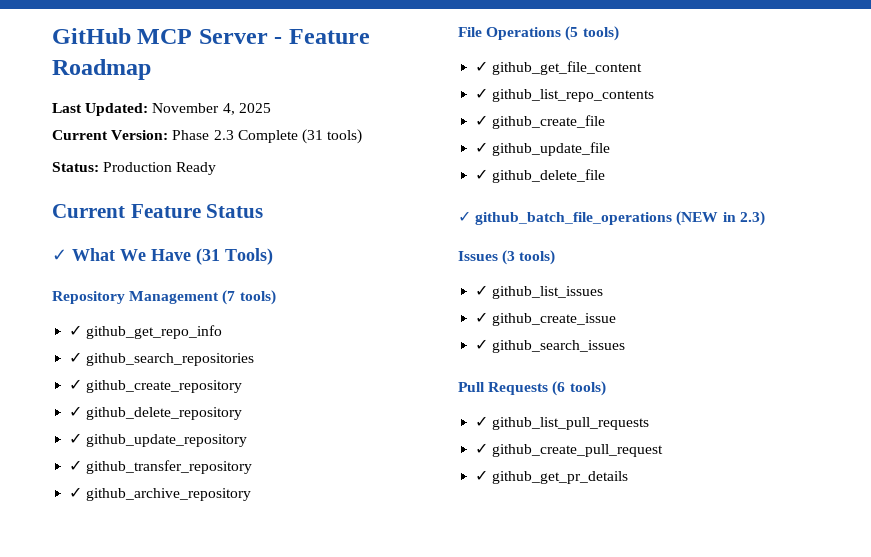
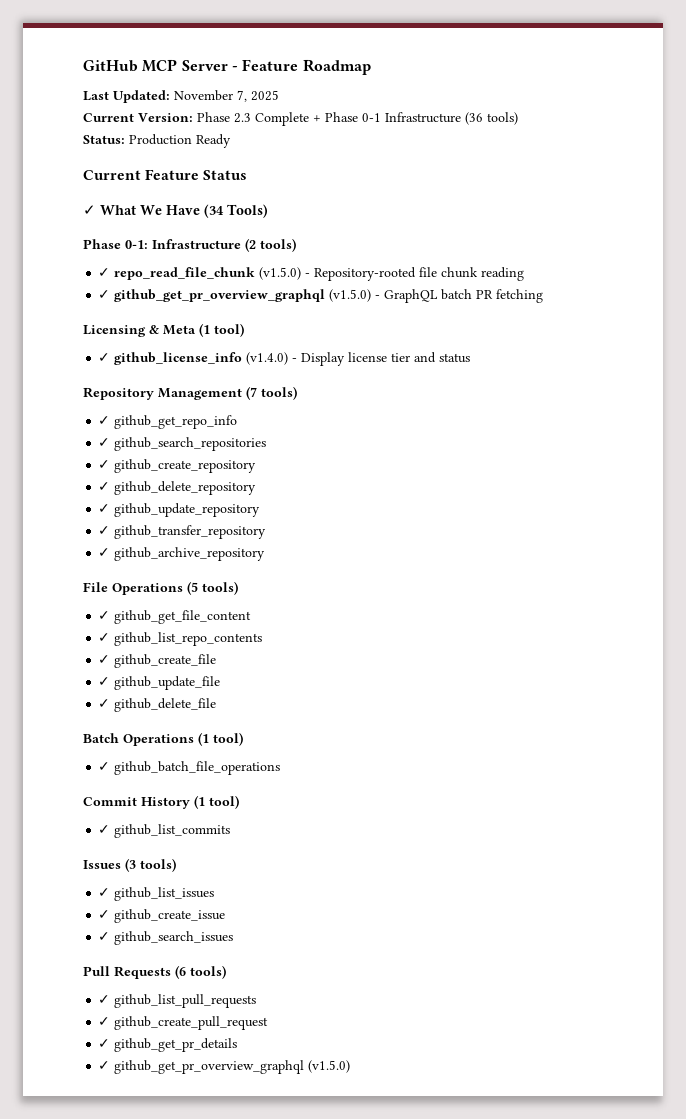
- Last Updated: November 4, 2025
+ Last Updated: November 7, 2025
- Current Version: Phase 2.3 Complete (31 tools)
+ Current Version: Phase 2.3 Complete + Phase 0-1 Infrastructure (36 tools)
- ✓ What We Have (31 Tools)
+ ✓ What We Have (34 Tools)
+ Phase 0-1: Infrastructure (2 tools)
+ ✓ repo_read_file_chunk (v1.5.0) - Repository-rooted file chunk reading
+ ✓ github_get_pr_overview_graphql (v1.5.0) - GraphQL batch PR fetching
+ Licensing & Meta (1 tool)
+ ✓ github_license_info (v1.4.0) - Display license tier and status
- ✓ github_batch_file_operations (NEW in 2.3)
+ Batch Operations (1 tool)
+ ✓ github_batch_file_operations
+ Commit History (1 tool)
+ ✓ github_list_commits
  ✓ github_get_pr_details
+ ✓ github_get_pr_overview_graphql (v1.5.0)

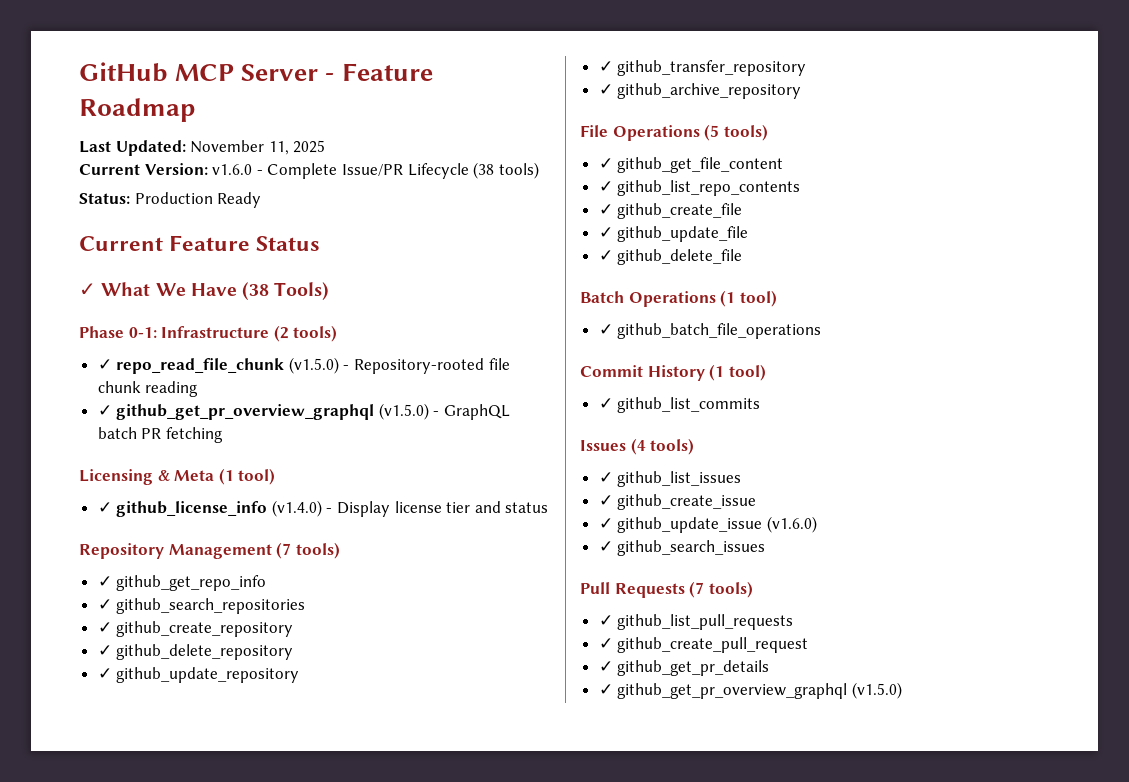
- Last Updated: November 7, 2025
+ Last Updated: November 11, 2025
- Current Version: Phase 2.3 Complete + Phase 0-1 Infrastructure (36 tools)
+ Current Version: v1.6.0 - Complete Issue/PR Lifecycle (38 tools)
- ✓ What We Have (34 Tools)
+ ✓ What We Have (38 Tools)
- Issues (3 tools)
+ Issues (4 tools)
+ ✓ github_update_issue (v1.6.0)
- Pull Requests (6 tools)
+ Pull Requests (7 tools)

